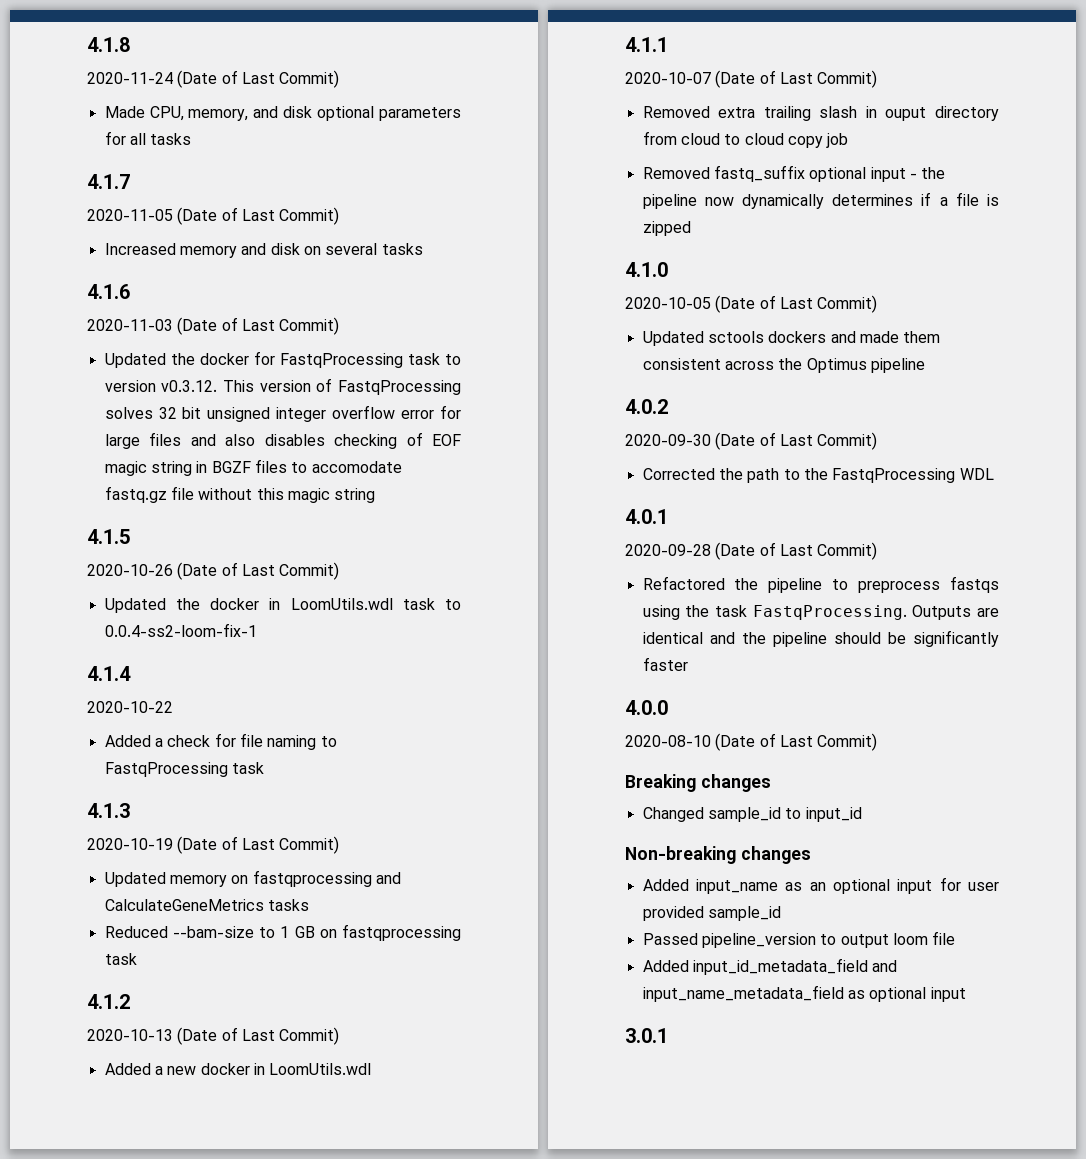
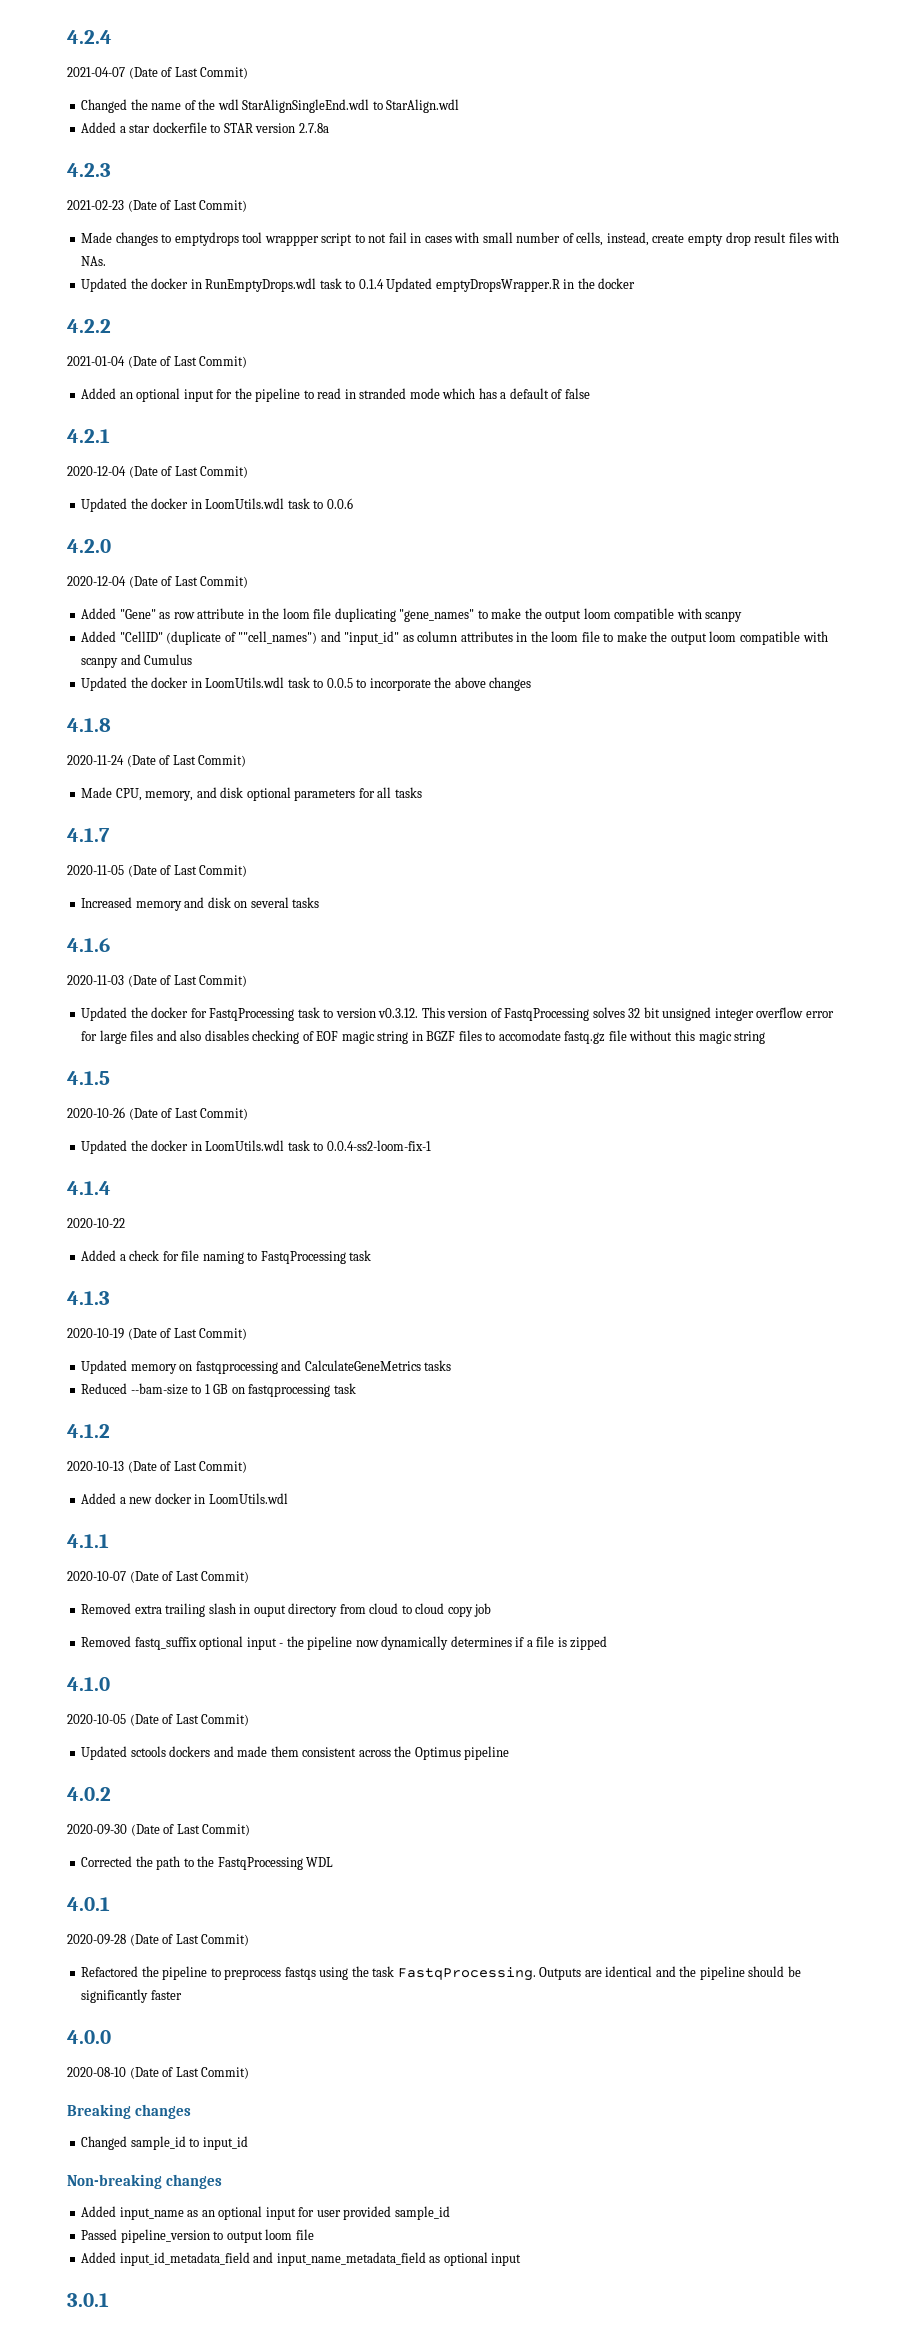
+ 4.2.4
+ 2021-04-07 (Date of Last Commit)
+ Changed the name of the wdl StarAlignSingleEnd.wdl to StarAlign.wdl
+ Added a star dockerfile to STAR version 2.7.8a
+ 4.2.3
+ 2021-02-23 (Date of Last Commit)
+ Made changes to emptydrops tool wrappper script to not fail in cases with small number of cells, instead, create empty drop result files with NAs.
+ Updated the docker in RunEmptyDrops.wdl task to 0.1.4 Updated emptyDropsWrapper.R in the docker
+ 4.2.2
+ 2021-01-04 (Date of Last Commit)
+ Added an optional input for the pipeline to read in stranded mode which has a default of false
+ 4.2.1
+ 2020-12-04 (Date of Last Commit)
+ Updated the docker in LoomUtils.wdl task to 0.0.6
+ 4.2.0
+ 2020-12-04 (Date of Last Commit)
+ Added "Gene" as row attribute in the loom file duplicating "gene_names" to make the output loom compatible with scanpy
+ Added "CellID" (duplicate of ""cell_names") and "input_id" as column attributes in the loom file to make the output loom compatible with scanpy and Cumulus
+ Updated the docker in LoomUtils.wdl task to 0.0.5 to incorporate the above changes

